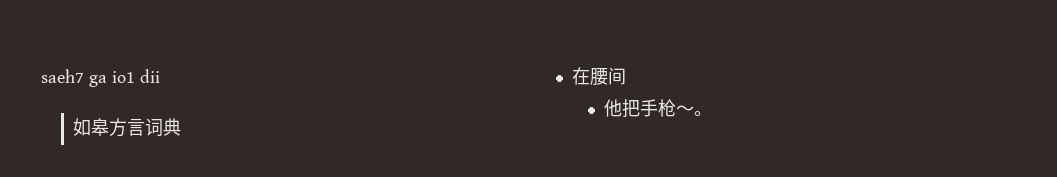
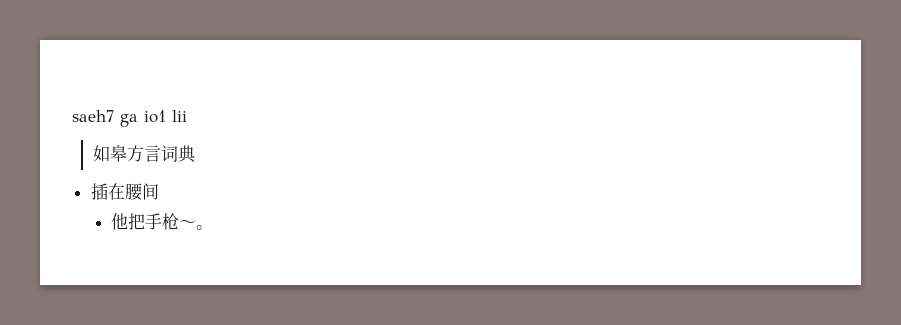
- saeh7 ga io1 dii
+ saeh7 ga io1 lii
- 在腰间
+ 插在腰间

